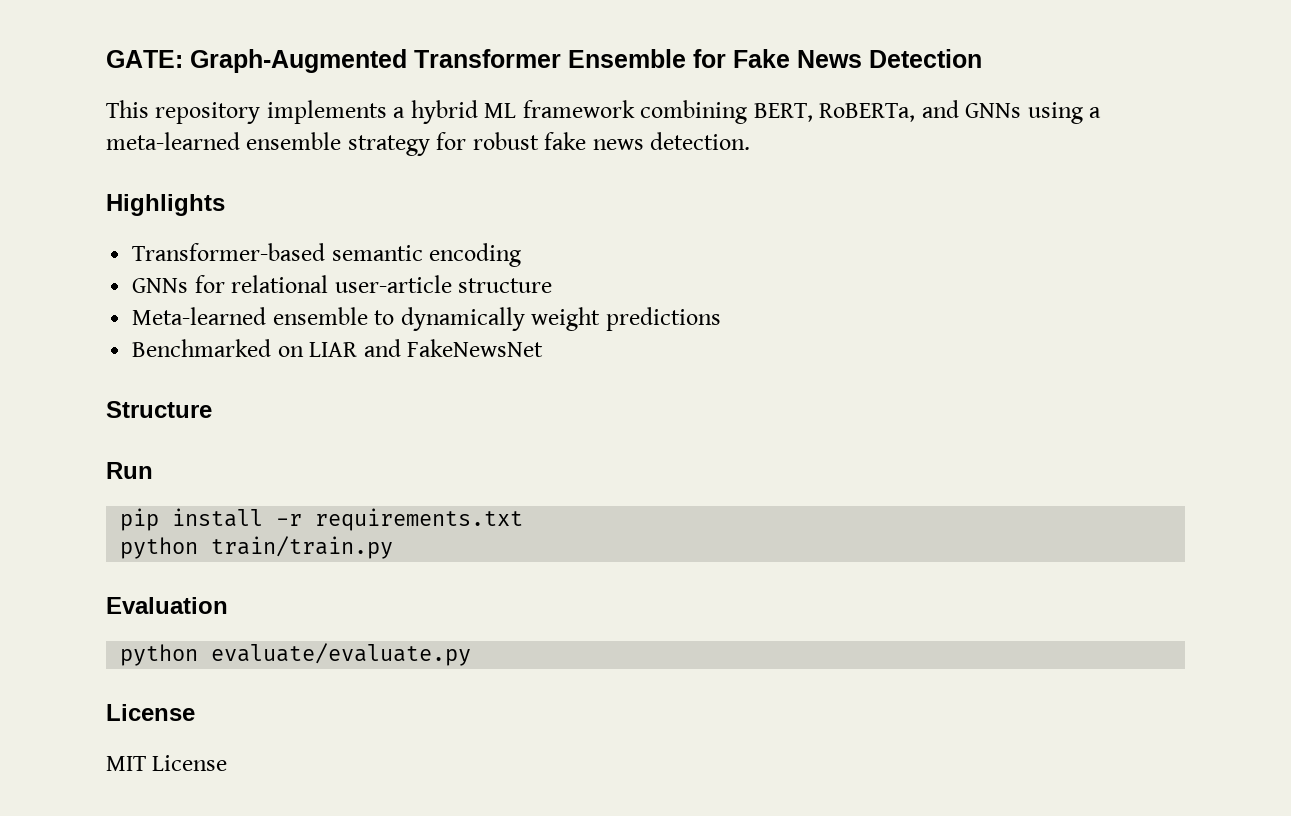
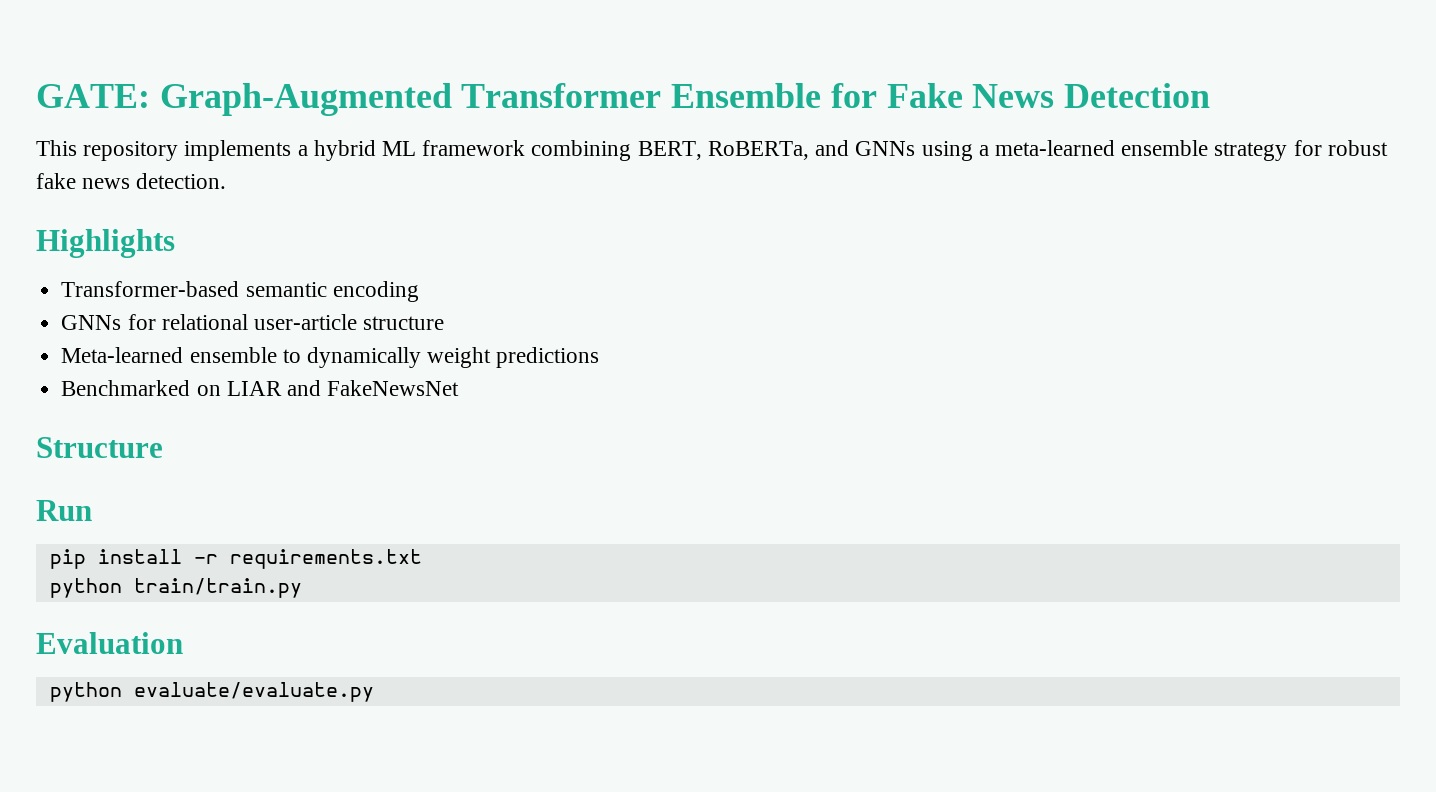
  python evaluate/evaluate.py
- License
- MIT License

